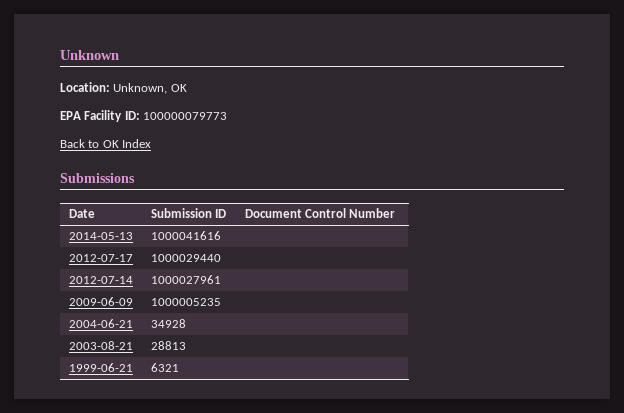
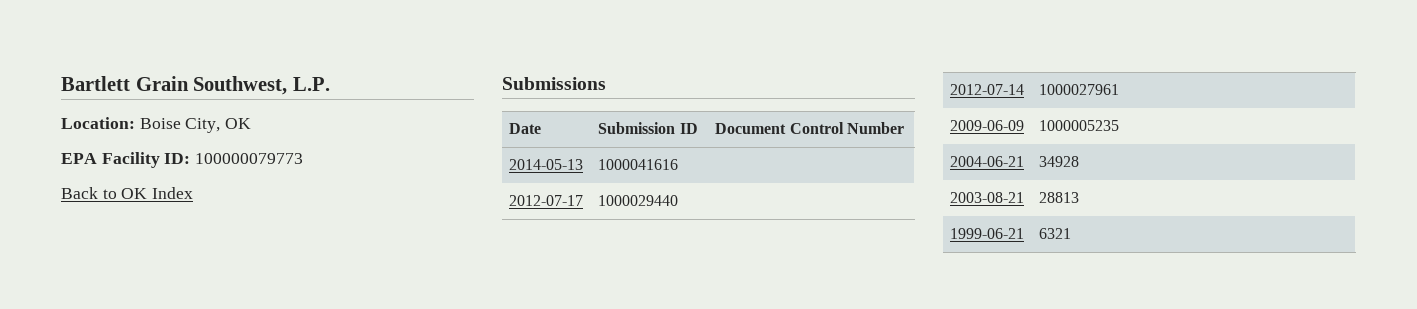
- Unknown
+ Bartlett Grain Southwest, L.P.
- Location: Unknown, OK
+ Location: Boise City, OK

